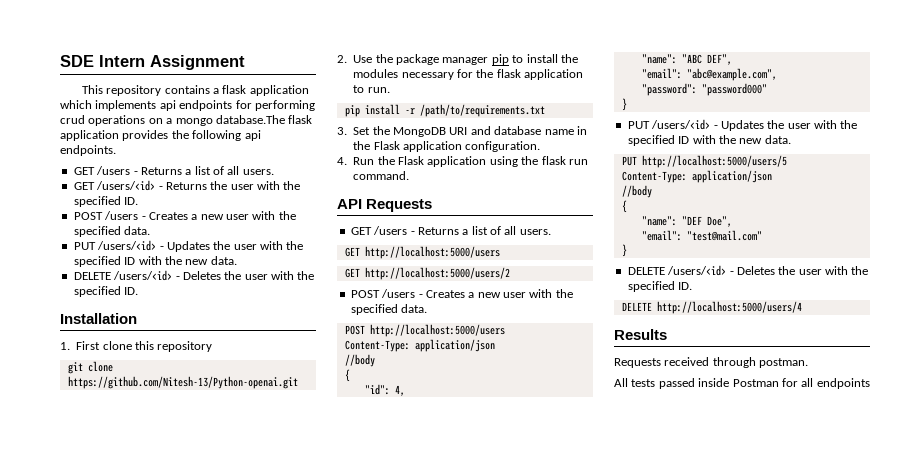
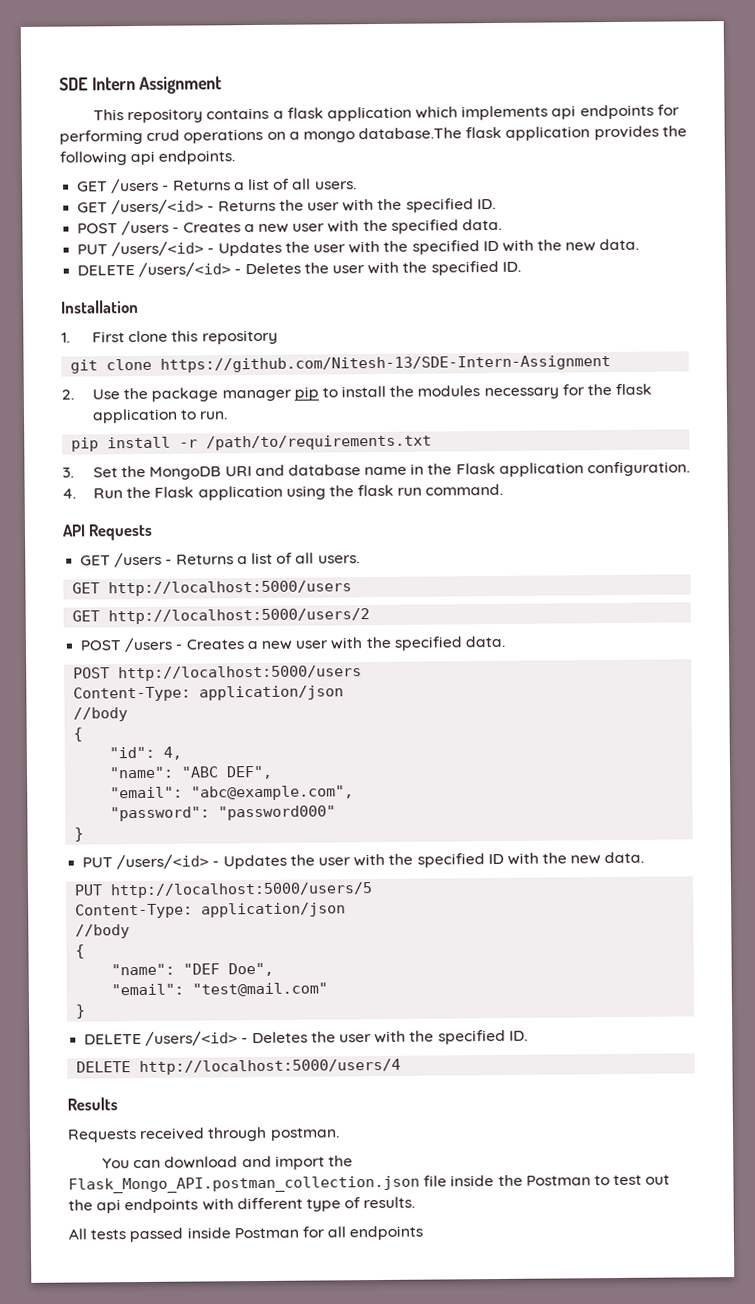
- git clone https://github.com/Nitesh-13/Python-openai.git
+ git clone https://github.com/Nitesh-13/SDE-Intern-Assignment
+ You can download and import the Flask_Mongo_API.postman_collection.json file inside the Postman to test out the api endpoints with different type of results.

